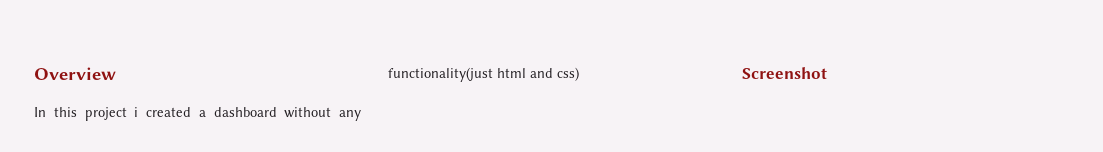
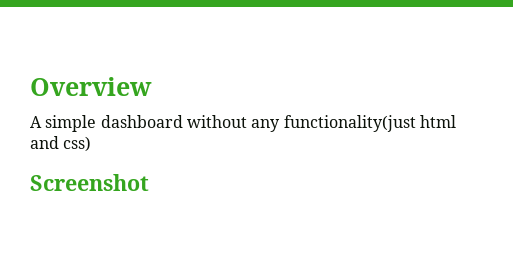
- In this project i created a dashboard without any functionality(just html and css)
+ A simple dashboard without any functionality(just html and css)

